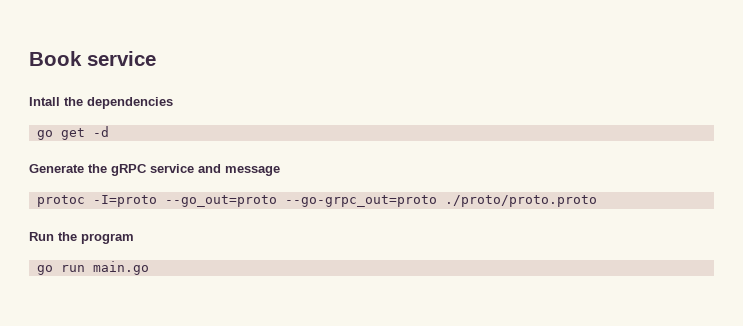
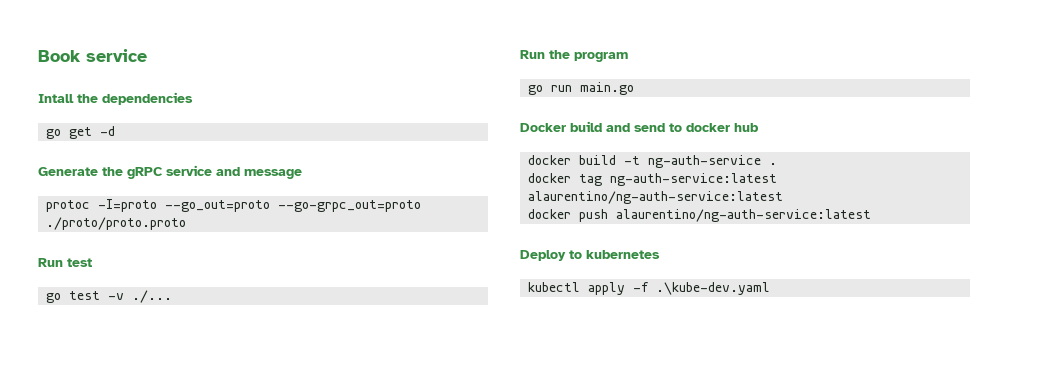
+ Run test
+ go test -v ./...
+ Docker build and send to docker hub
+ docker build -t ng-auth-service .
+ docker tag ng-auth-service:latest alaurentino/ng-auth-service:latest
+ docker push alaurentino/ng-auth-service:latest
+ Deploy to kubernetes
+ kubectl apply -f .\kube-dev.yaml

